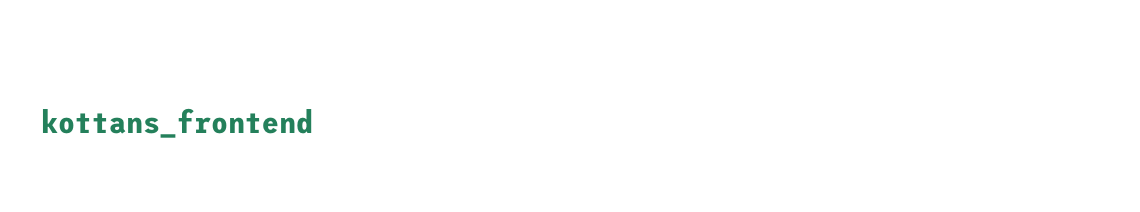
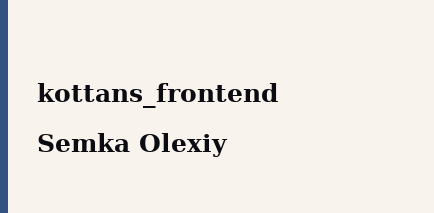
+ Semka Olexiy

